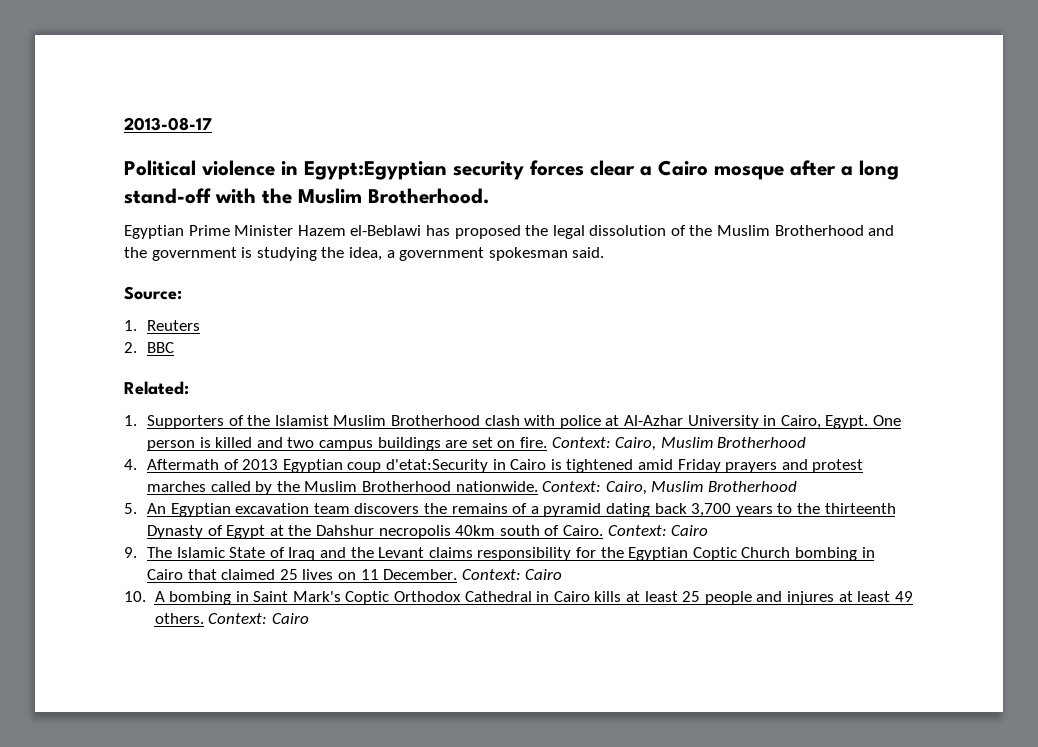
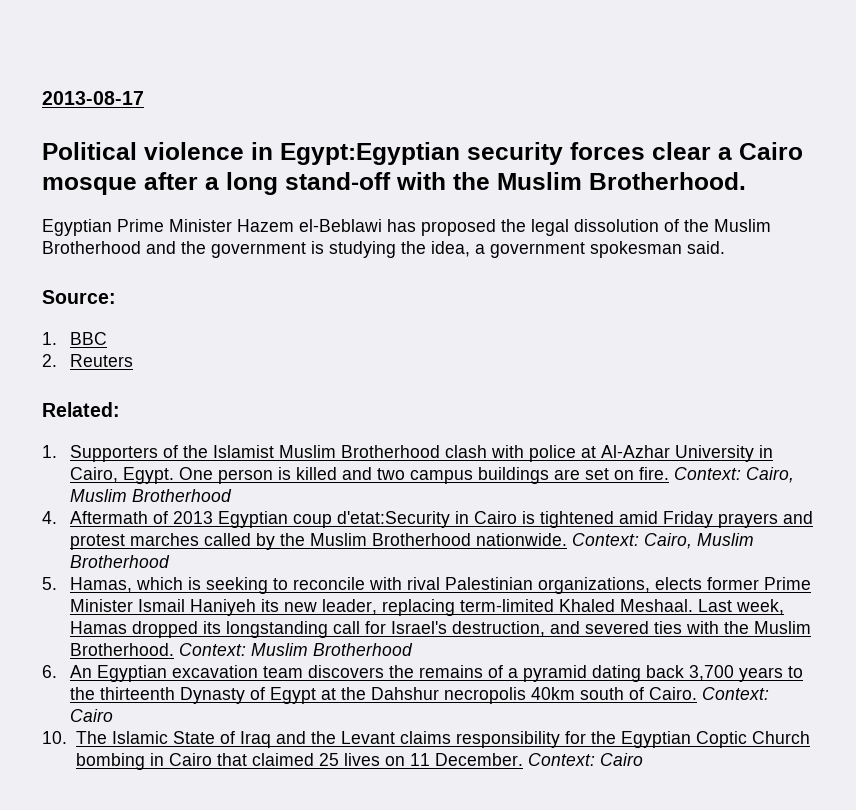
- 1. Reuters
+ 1. BBC
- 2. BBC
+ 2. Reuters
- 5. An Egyptian excavation team discovers the remains of a pyramid dating back 3,700 years to the thirteenth Dynasty of Egypt at the Dahshur necropolis 40km south of Cairo.
+ 5. Hamas, which is seeking to reconcile with rival Palestinian organizations, elects former Prime Minister Ismail Haniyeh its new leader, replacing term-limited Khaled Meshaal. Last week, Hamas dropped its longstanding call for Israel's destruction, and severed ties with the Muslim Brotherhood. Context: Muslim Brotherhood
+ 6. An Egyptian excavation team discovers the remains of a pyramid dating back 3,700 years to the thirteenth Dynasty of Egypt at the Dahshur necropolis 40km south of Cairo.
- 9. The Islamic State of Iraq and the Levant claims responsibility for the Egyptian Coptic Church bombing in Cairo that claimed 25 lives on 11 December.
+ 10. The Islamic State of Iraq and the Levant claims responsibility for the Egyptian Coptic Church bombing in Cairo that claimed 25 lives on 11 December.
- 10. A bombing in Saint Mark's Coptic Orthodox Cathedral in Cairo kills at least 25 people and injures at least 49 others. Context: Cairo

